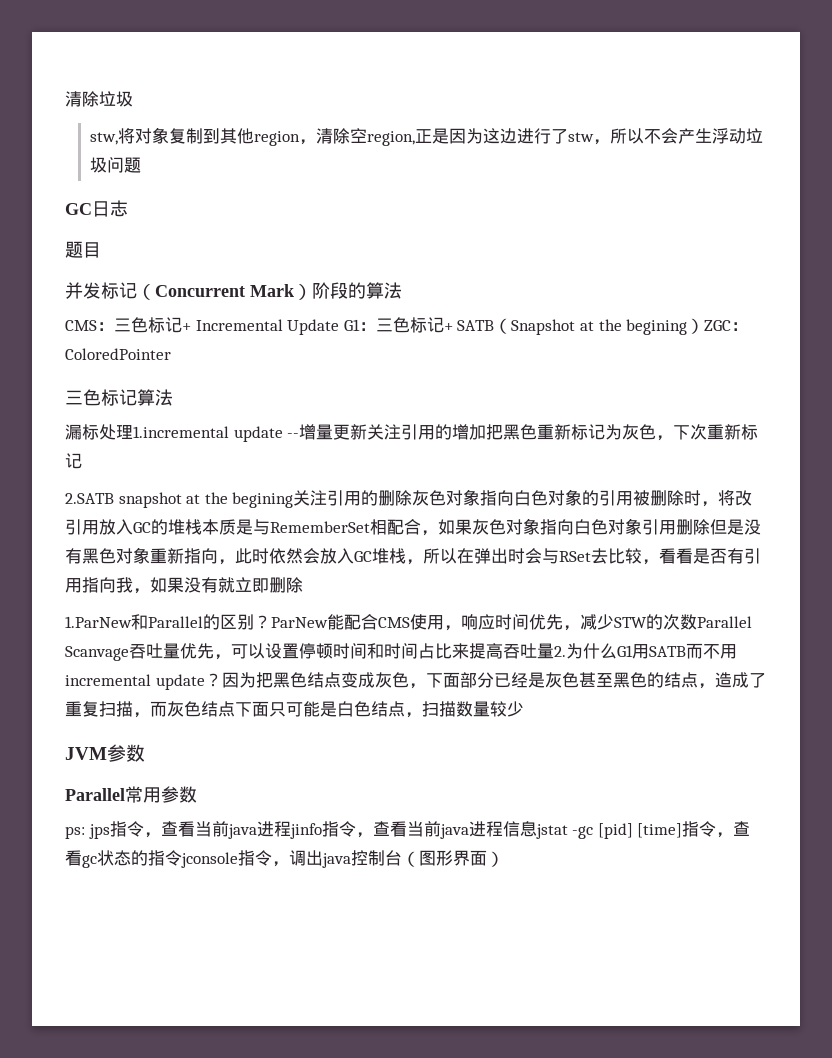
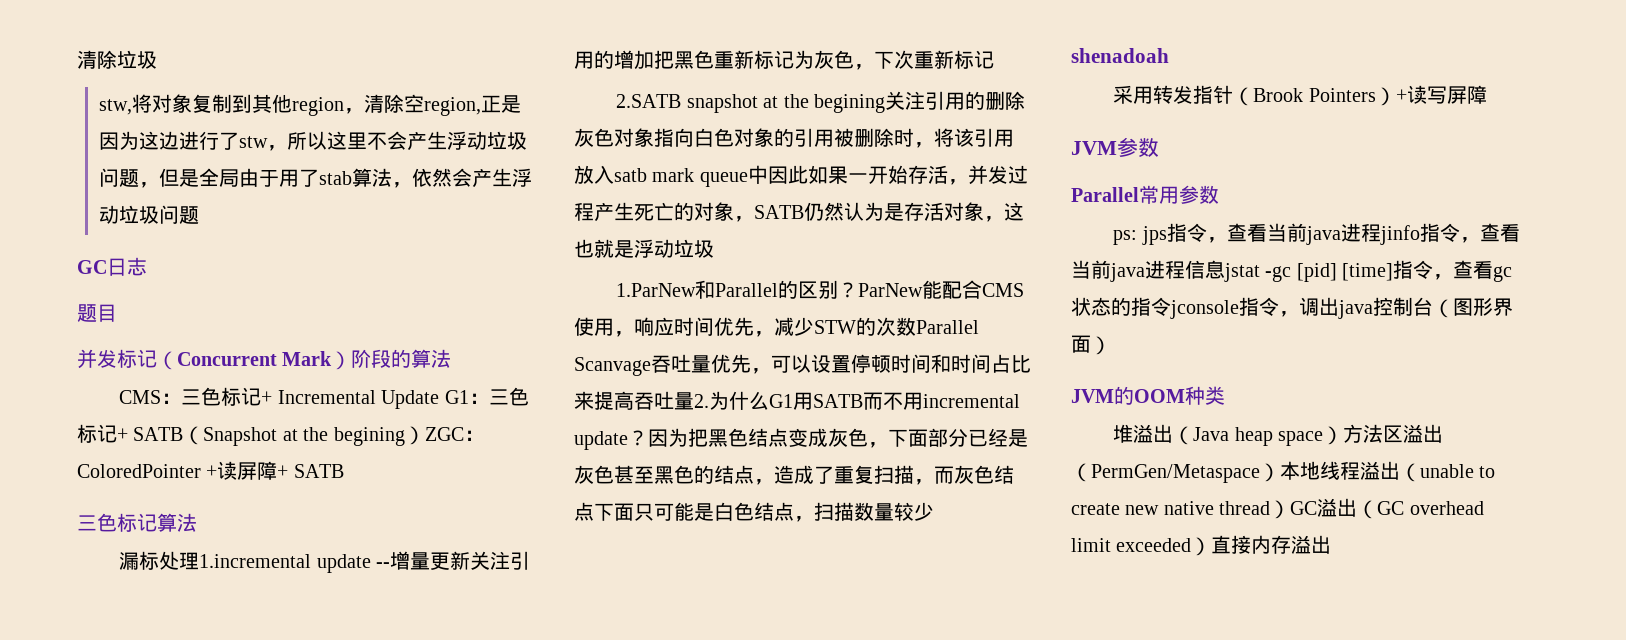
- stw,将对象复制到其他region，清除空region,正是因为这边进行了stw，所以不会产生浮动垃圾问题
+ stw,将对象复制到其他region，清除空region,正是因为这边进行了stw，所以这里不会产生浮动垃圾问题，但是全局由于用了stab算法，依然会产生浮动垃圾问题
- CMS：三色标记+ Incremental Update G1：三色标记+ SATB（Snapshot at the begining）ZGC：ColoredPointer
+ CMS：三色标记+ Incremental Update G1：三色标记+ SATB（Snapshot at the begining）ZGC：ColoredPointer +读屏障+ SATB
- 2.SATB snapshot at the begining关注引用的删除灰色对象指向白色对象的引用被删除时，将改引用放入GC的堆栈本质是与RememberSet相配合，如果灰色对象指向白色对象引用删除但是没有黑色对象重新指向，此时依然会放入GC堆栈，所以在弹出时会与RSet去比较，看看是否有引用指向我，如果没有就立即删除
+ 2.SATB snapshot at the begining关注引用的删除灰色对象指向白色对象的引用被删除时，将该引用放入satb mark queue中因此如果一开始存活，并发过程产生死亡的对象，SATB仍然认为是存活对象，这也就是浮动垃圾
+ shenadoah
+ 采用转发指针（Brook Pointers）+读写屏障
+ JVM的OOM种类
+ 堆溢出（Java heap space）方法区溢出（PermGen/Metaspace）本地线程溢出（unable to create new native thread）GC溢出（GC overhead limit exceeded）直接内存溢出

